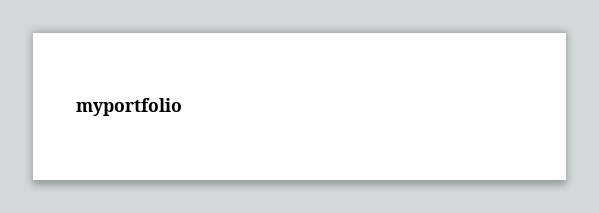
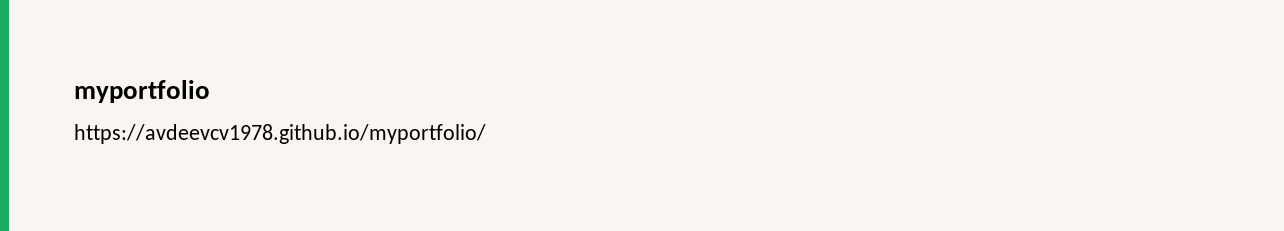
+ https://avdeevcv1978.github.io/myportfolio/

